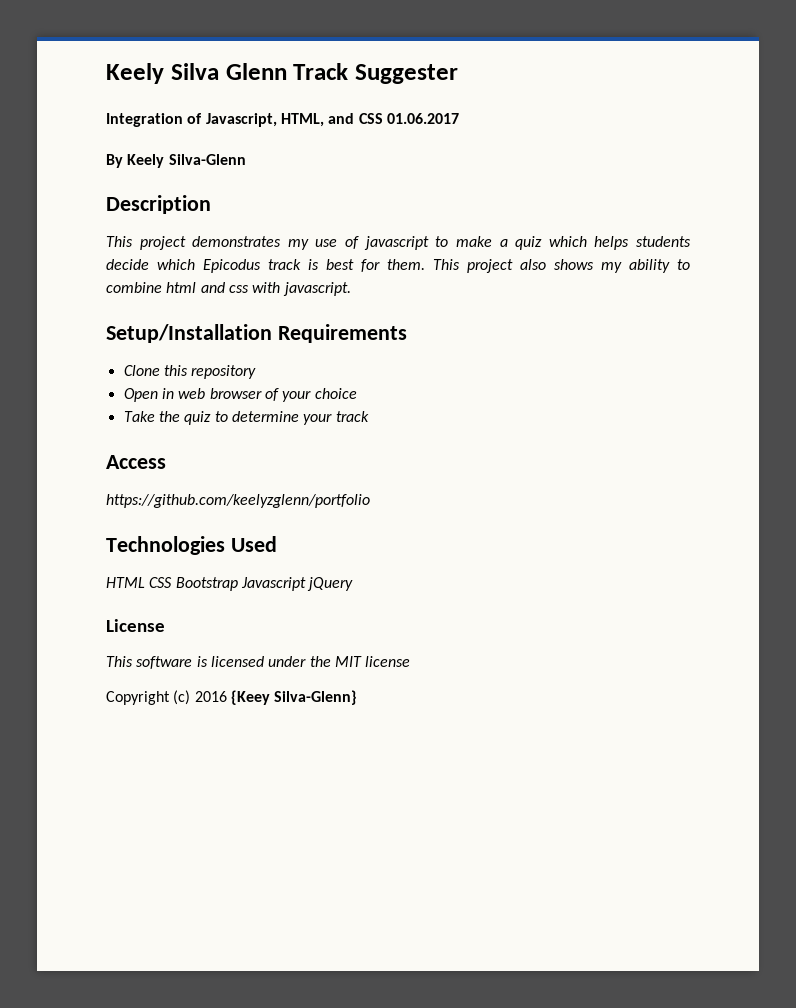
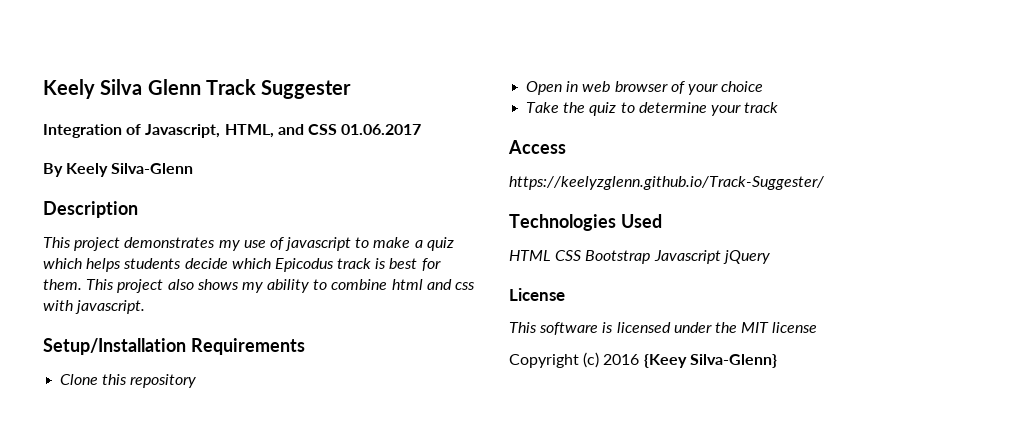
- https://github.com/keelyzglenn/portfolio
+ https://keelyzglenn.github.io/Track-Suggester/

